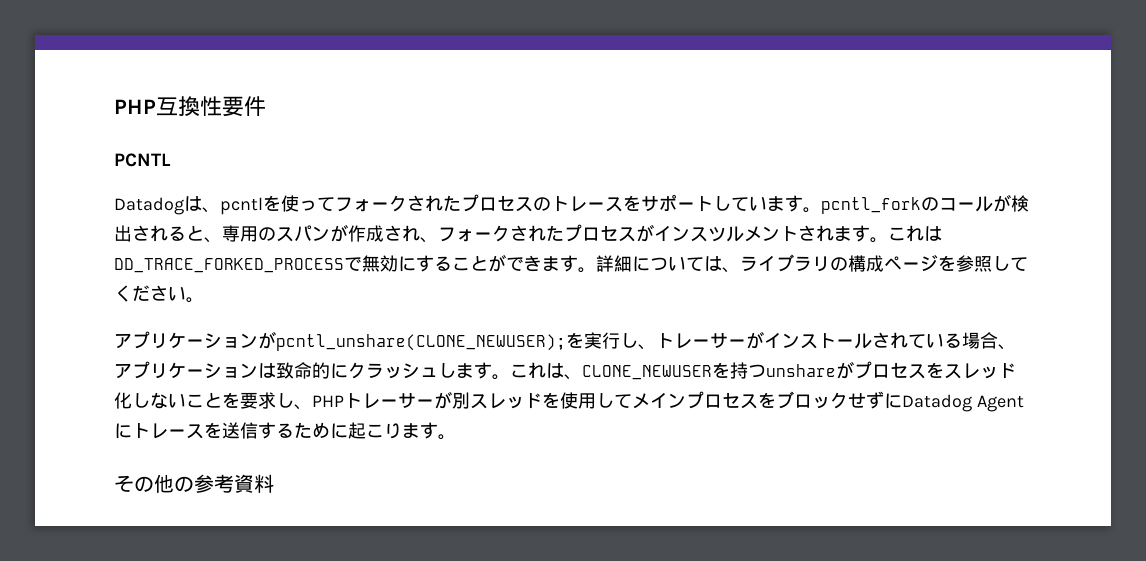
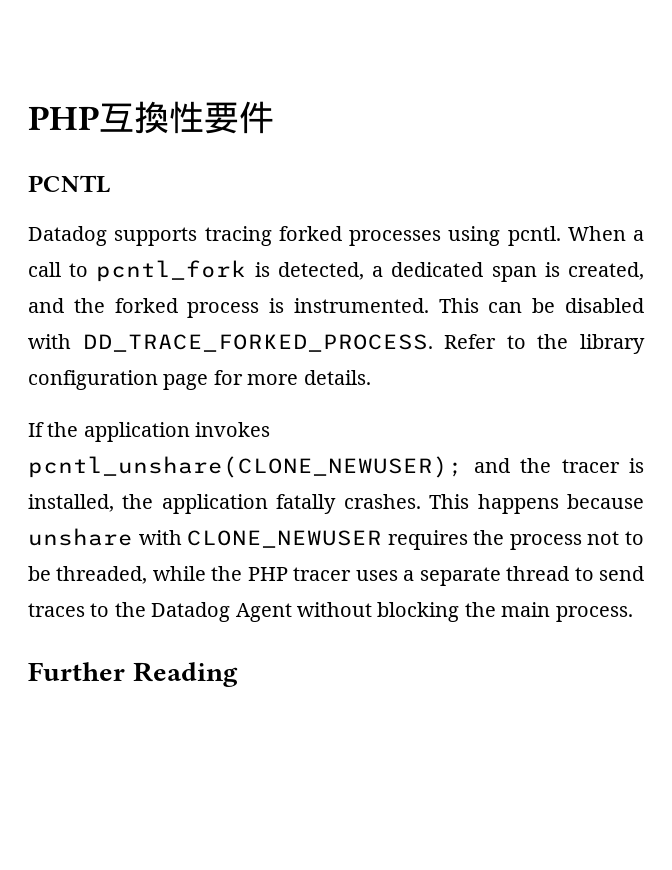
- Datadogは、pcntlを使ってフォークされたプロセスのトレースをサポートしています。pcntl_forkのコールが検出されると、専用のスパンが作成され、フォークされたプロセスがインスツルメントされます。これはDD_TRACE_FORKED_PROCESSで無効にすることができます。詳細については、ライブラリの構成ページを参照してください。
- アプリケーションがpcntl_unshare(CLONE_NEWUSER);を実行し、トレーサーがインストールされている場合、アプリケーションは致命的にクラッシュします。これは、CLONE_NEWUSERを持つunshareがプロセスをスレッド化しないことを要求し、PHPトレーサーが別スレッドを使用してメインプロセスをブロックせずにDatadog Agentにトレースを送信するために起こります。
- その他の参考資料
+ Datadog supports tracing forked processes using pcntl. When a call to pcntl_fork is detected, a dedicated span is created, and the forked process is instrumented. This can be disabled with DD_TRACE_FORKED_PROCESS. Refer to the library configuration page for more details.
+ If the application invokes pcntl_unshare(CLONE_NEWUSER); and the tracer is installed, the application fatally crashes. This happens because unshare with CLONE_NEWUSER requires the process not to be threaded, while the PHP tracer uses a separate thread to send traces to the Datadog Agent without blocking the main process.
+ Further Reading

